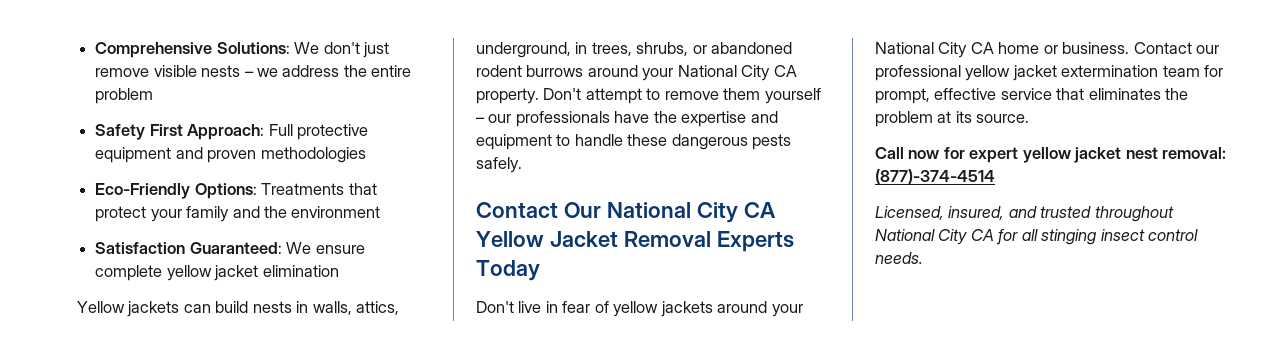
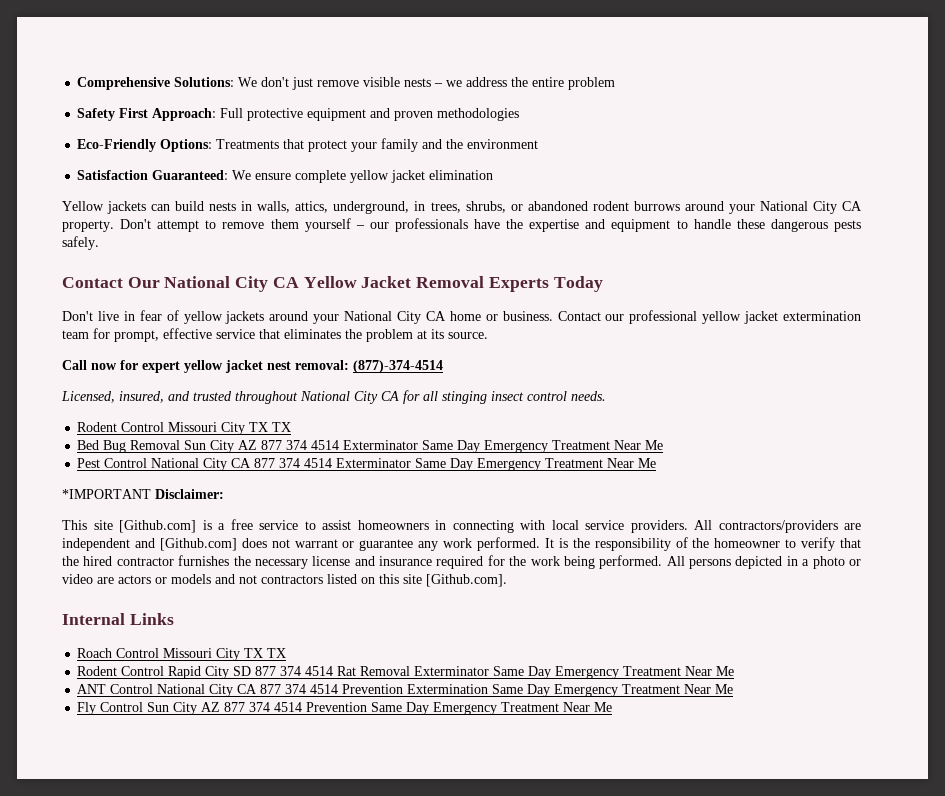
+ Rodent Control Missouri City TX TX
+ Bed Bug Removal Sun City AZ 877 374 4514 Exterminator Same Day Emergency Treatment Near Me
+ Pest Control National City CA 877 374 4514 Exterminator Same Day Emergency Treatment Near Me
+ *IMPORTANT Disclaimer:
+ This site [Github.com] is a free service to assist homeowners in connecting with local service providers. All contractors/providers are independent and [Github.com] does not warrant or guarantee any work performed. It is the responsibility of the homeowner to verify that the hired contractor furnishes the necessary license and insurance required for the work being performed. All persons depicted in a photo or video are actors or models and not contractors listed on this site [Github.com].
+ Internal Links
+ Roach Control Missouri City TX TX
+ Rodent Control Rapid City SD 877 374 4514 Rat Removal Exterminator Same Day Emergency Treatment Near Me
+ ANT Control National City CA 877 374 4514 Prevention Extermination Same Day Emergency Treatment Near Me
+ Fly Control Sun City AZ 877 374 4514 Prevention Same Day Emergency Treatment Near Me

